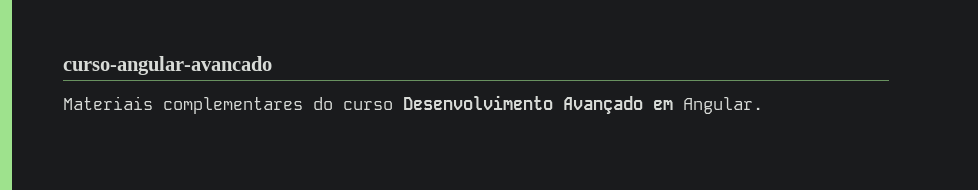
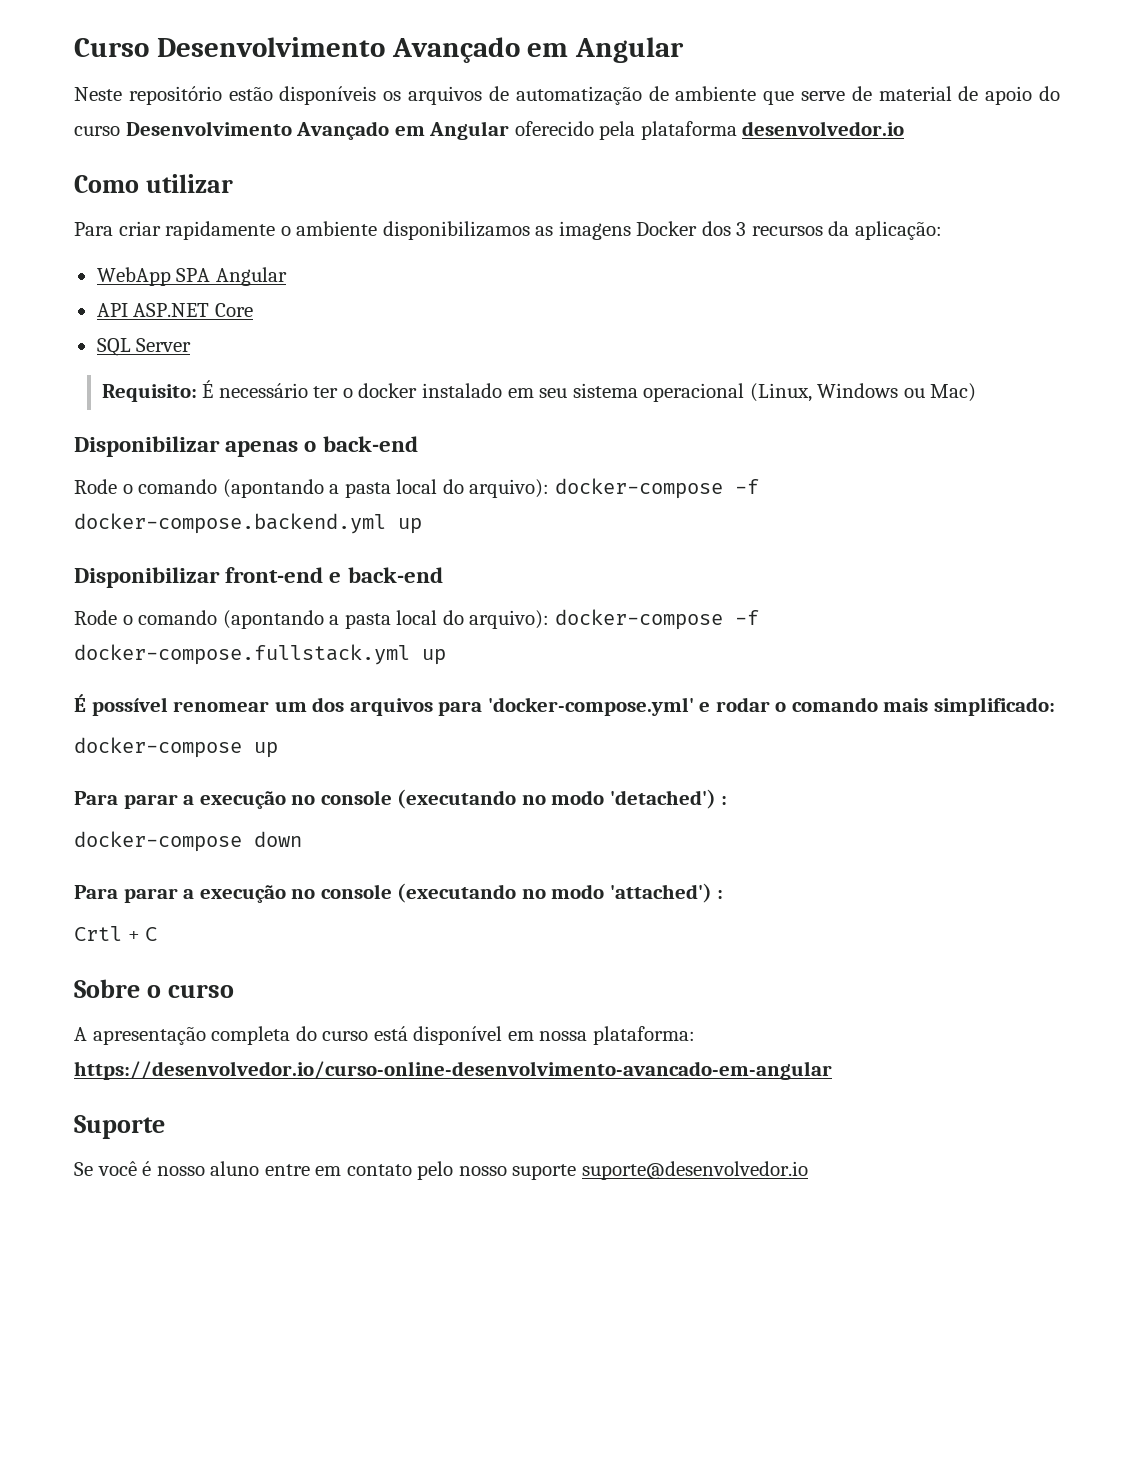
- curso-angular-avancado
- Materiais complementares do curso Desenvolvimento Avançado em Angular.
+ Curso Desenvolvimento Avançado em Angular
+ Neste repositório estão disponíveis os arquivos de automatização de ambiente que serve de material de apoio do curso Desenvolvimento Avançado em Angular oferecido pela plataforma desenvolvedor.io
+ Como utilizar
+ Para criar rapidamente o ambiente disponibilizamos as imagens Docker dos 3 recursos da aplicação:
+ WebApp SPA Angular
+ API ASP.NET Core
+ SQL Server
+ Requisito: É necessário ter o docker instalado em seu sistema operacional (Linux, Windows ou Mac)
+ Disponibilizar apenas o back-end
+ Rode o comando (apontando a pasta local do arquivo): docker-compose -f docker-compose.backend.yml up
+ Disponibilizar front-end e back-end
+ Rode o comando (apontando a pasta local do arquivo): docker-compose -f docker-compose.fullstack.yml up
+ É possível renomear um dos arquivos para 'docker-compose.yml' e rodar o comando mais simplificado:
+ docker-compose up
+ Para parar a execução no console (executando no modo 'detached') :
+ docker-compose down
+ Para parar a execução no console (executando no modo 'attached') :
+ Crtl + C
+ Sobre o curso
+ A apresentação completa do curso está disponível em nossa plataforma: https://desenvolvedor.io/curso-online-desenvolvimento-avancado-em-angular
+ Suporte
+ Se você é nosso aluno entre em contato pelo nosso suporte suporte@desenvolvedor.io

